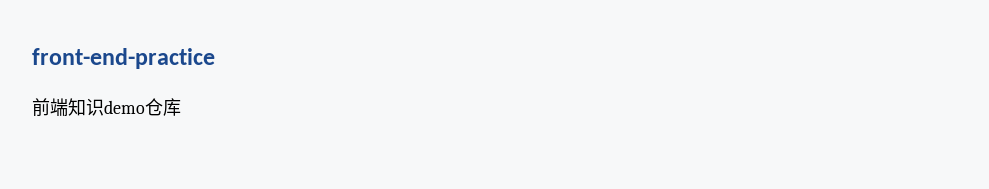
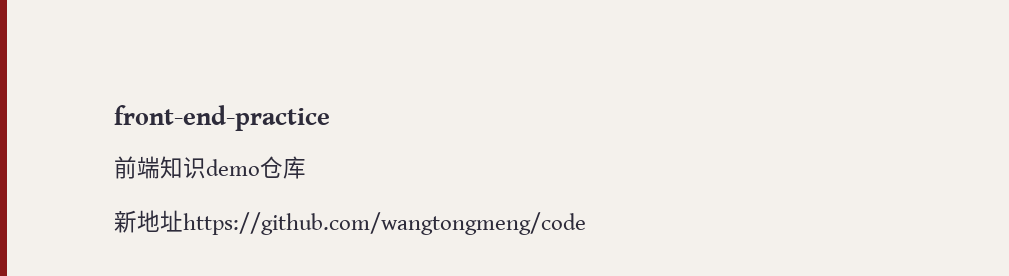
+ 新地址https://github.com/wangtongmeng/code

